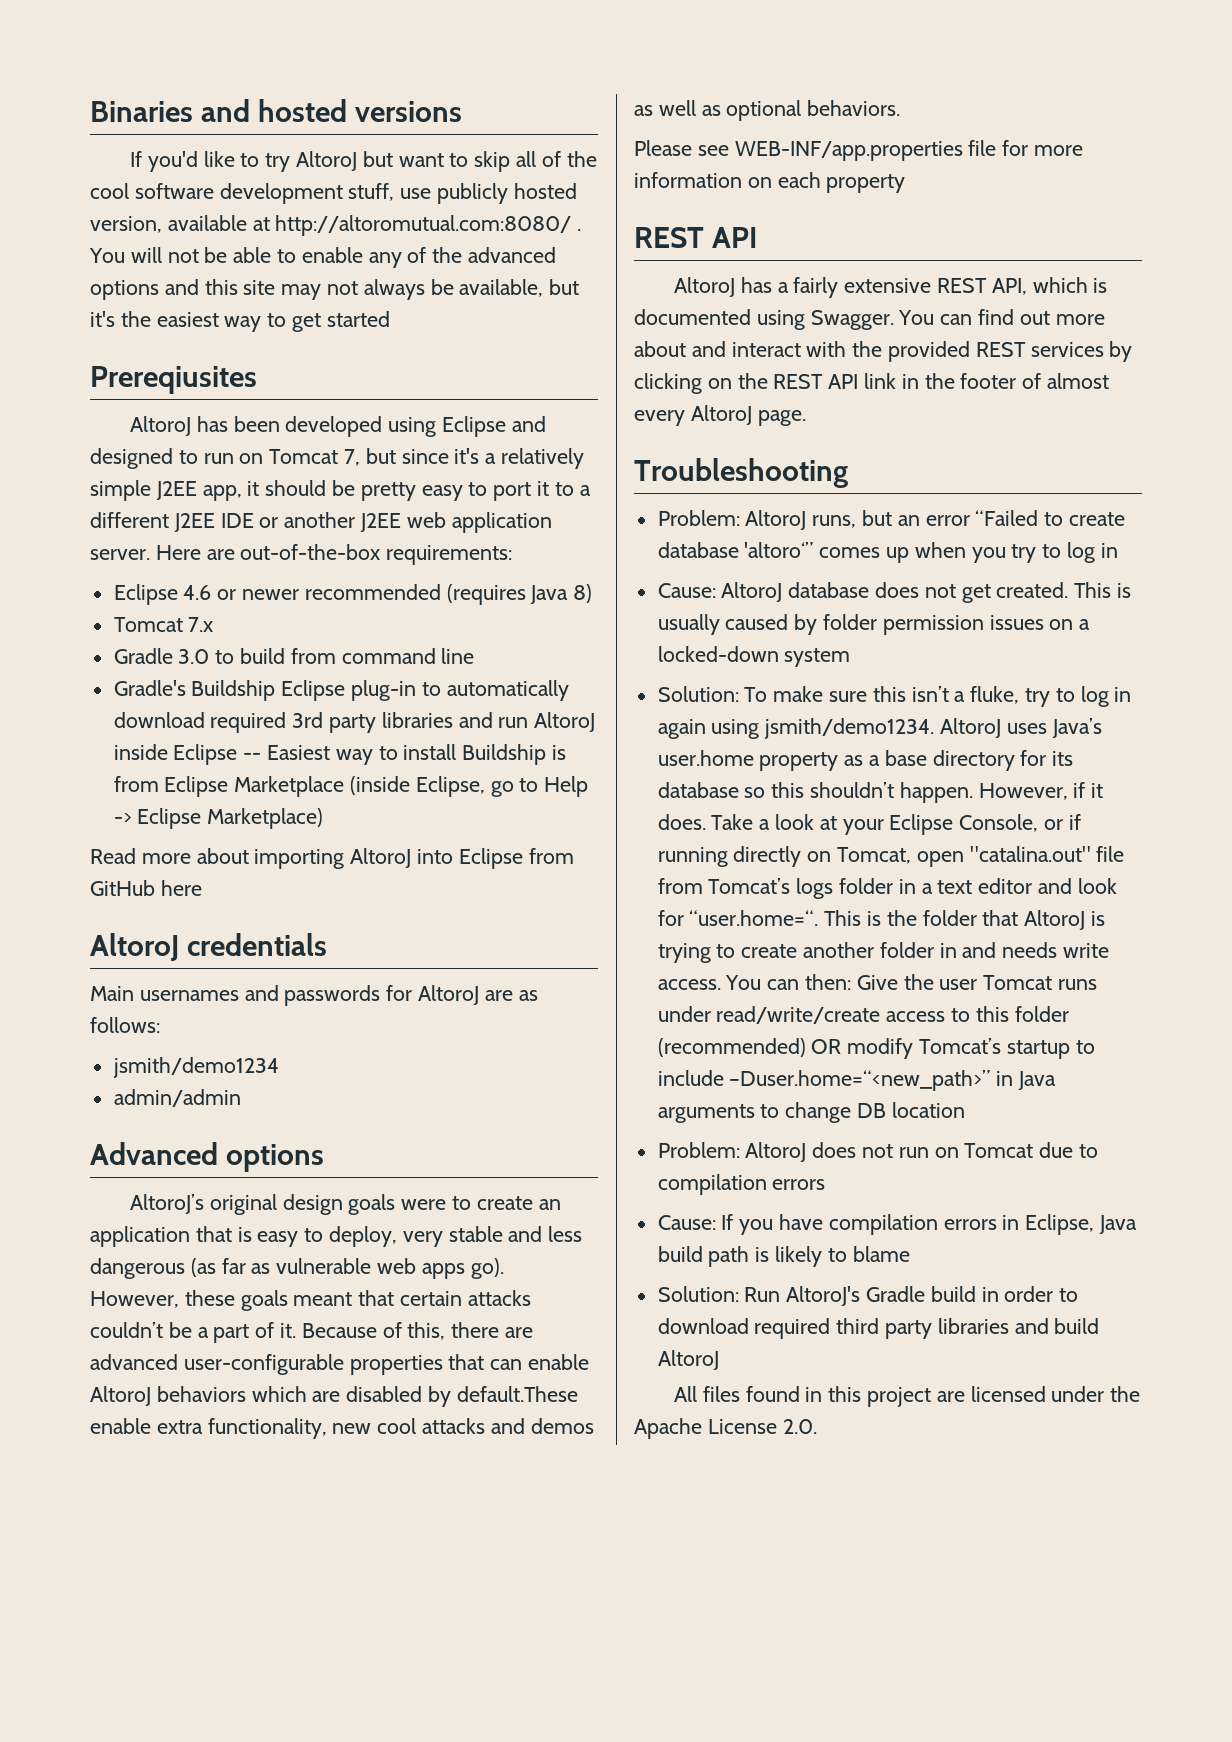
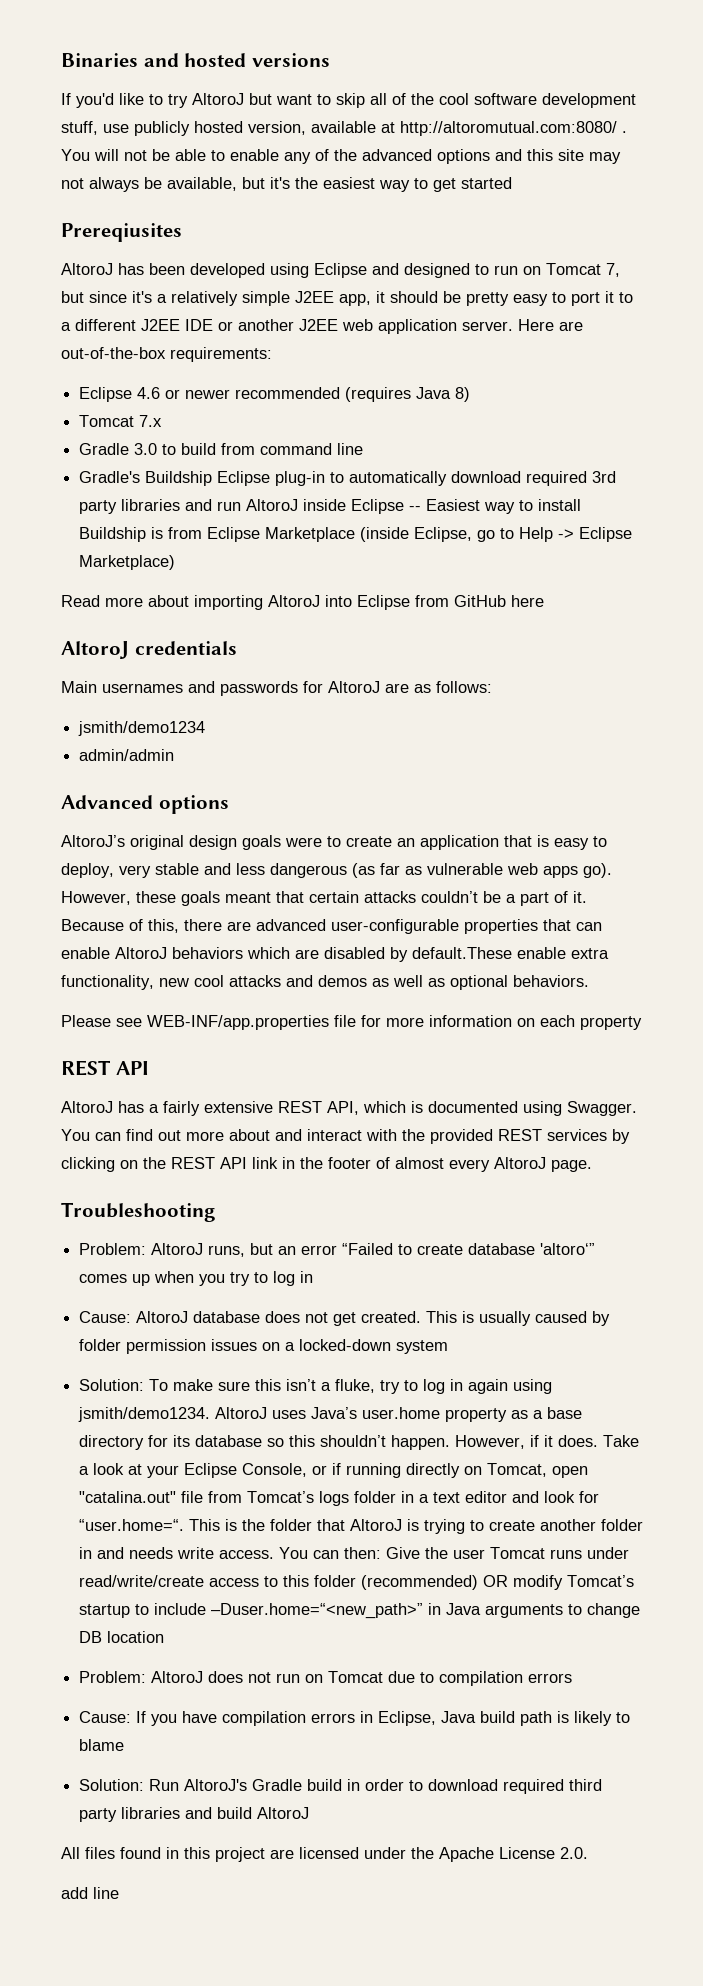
+ add line

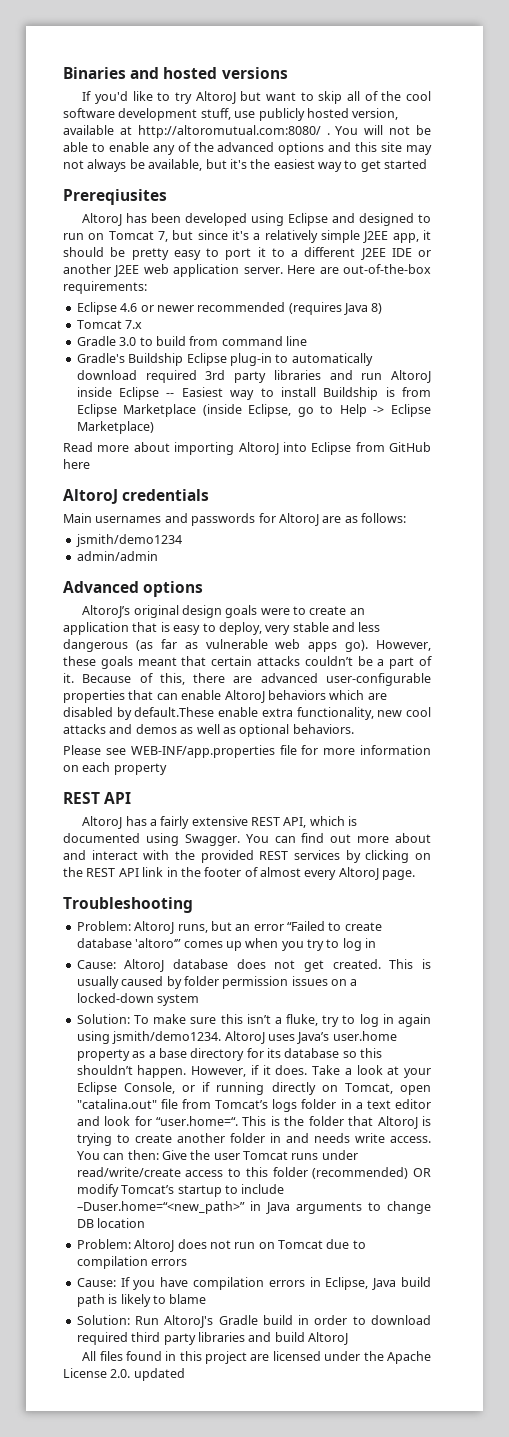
- All files found in this project are licensed under the Apache License 2.0.
- add line
+ All files found in this project are licensed under the Apache License 2.0. updated

